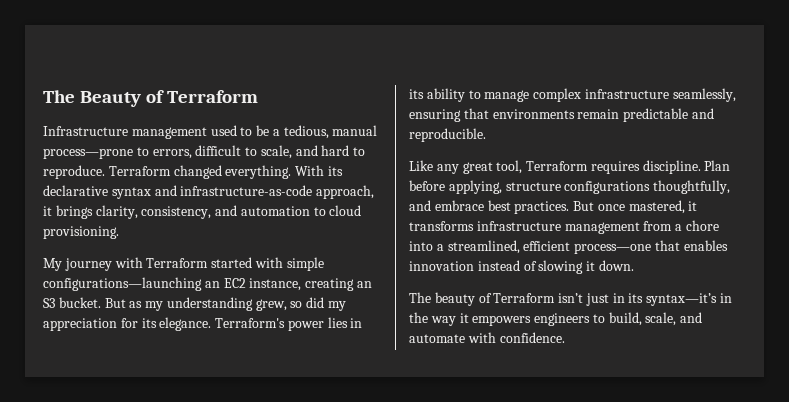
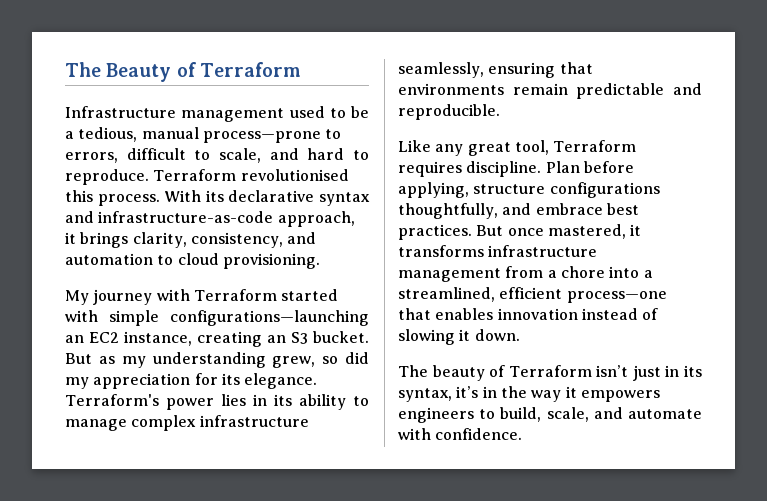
- Terraform changed everything.
+ Terraform revolutionised this process.
- The beauty of Terraform isn’t just in its syntax—it’s in the way it empowers engineers to build, scale, and automate with confidence.
+ The beauty of Terraform isn’t just in its syntax, it’s in the way it empowers engineers to build, scale, and automate with confidence.

